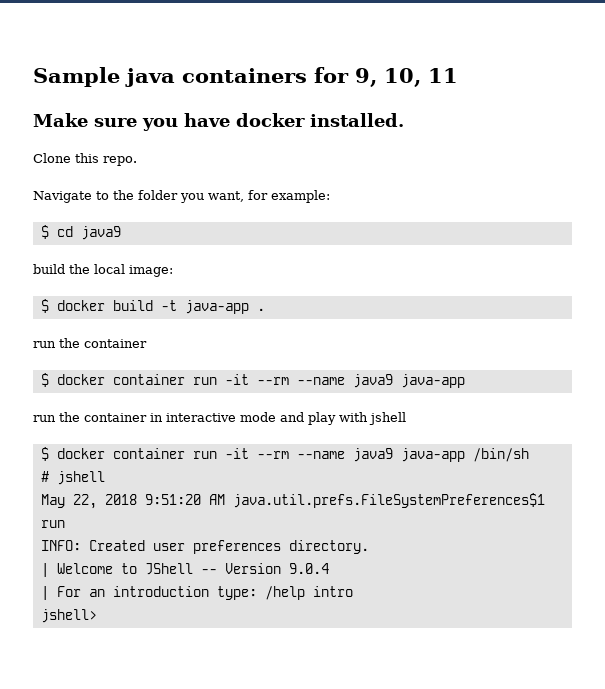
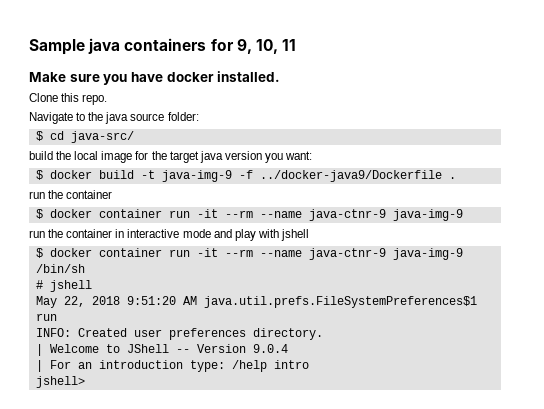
- Navigate to the folder you want, for example:
+ Navigate to the java source folder:
- $ cd java9
+ $ cd java-src/
- build the local image:
+ build the local image for the target java version you want:
- $ docker build -t java-app .
+ $ docker build -t java-img-9 -f ../docker-java9/Dockerfile .
  run the container
- $ docker container run -it --rm --name java9 java-app
+ $ docker container run -it --rm --name java-ctnr-9 java-img-9
- $ docker container run -it --rm --name java9 java-app /bin/sh
+ $ docker container run -it --rm --name java-ctnr-9 java-img-9 /bin/sh

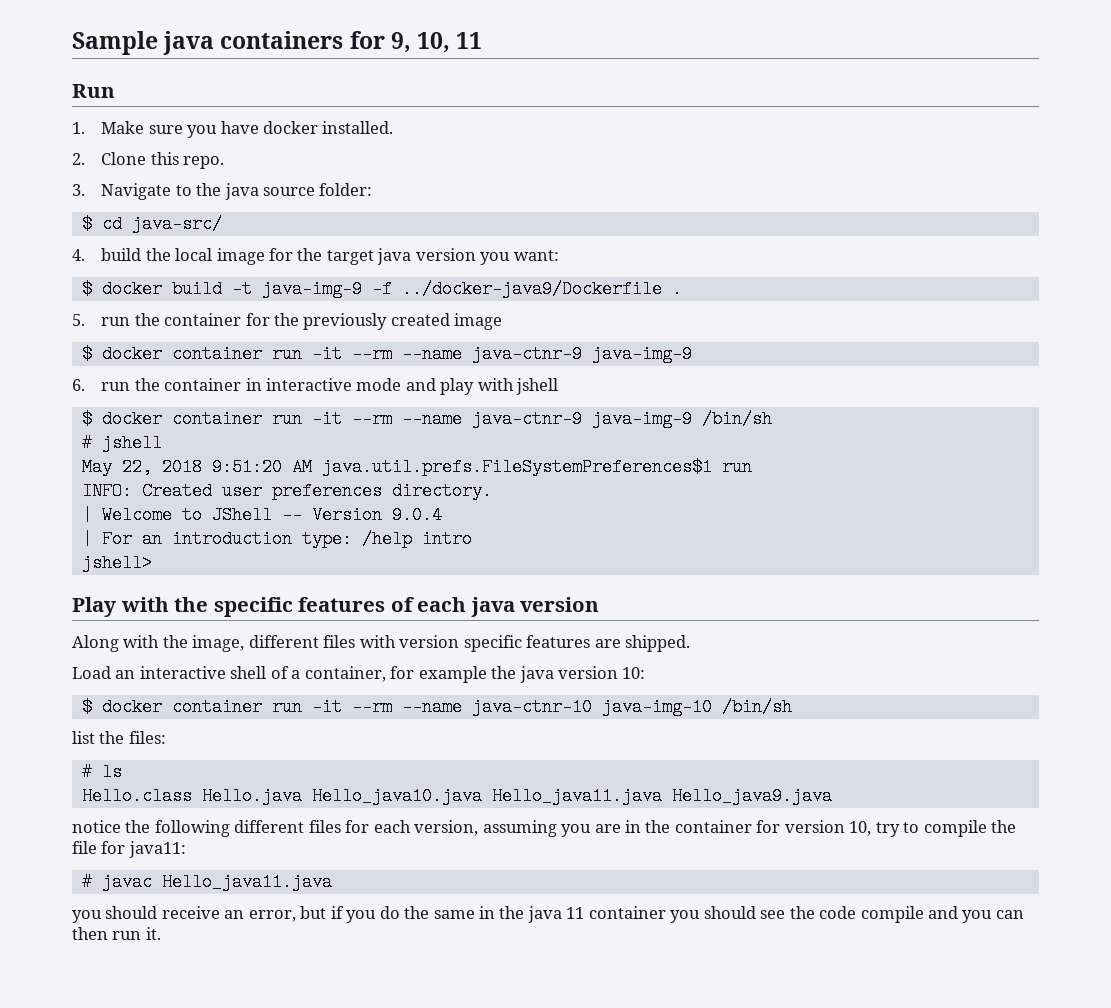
- Make sure you have docker installed.
+ Run
+ 1. Make sure you have docker installed.
- Clone this repo.
+ 2. Clone this repo.
- Navigate to the java source folder:
+ 3. Navigate to the java source folder:
- build the local image for the target java version you want:
+ 4. build the local image for the target java version you want:
  $ docker build -t java-img-9 -f ../docker-java9/Dockerfile .
- run the container
+ 5. run the container for the previously created image
- run the container in interactive mode and play with jshell
+ 6. run the container in interactive mode and play with jshell
+ Play with the specific features of each java version
+ Along with the image, different files with version specific features are shipped.
+ Load an interactive shell of a container, for example the java version 10:
+ $ docker container run -it --rm --name java-ctnr-10 java-img-10 /bin/sh
+ list the files:
+ # ls
+ Hello.class Hello.java Hello_java10.java Hello_java11.java Hello_java9.java
+ notice the following different files for each version, assuming you are in the container for version 10, try to compile the file for java11:
+ # javac Hello_java11.java
+ you should receive an error, but if you do the same in the java 11 container you should see the code compile and you can then run it.

